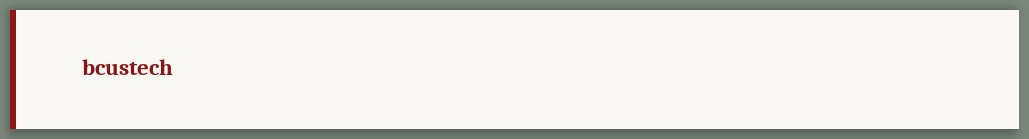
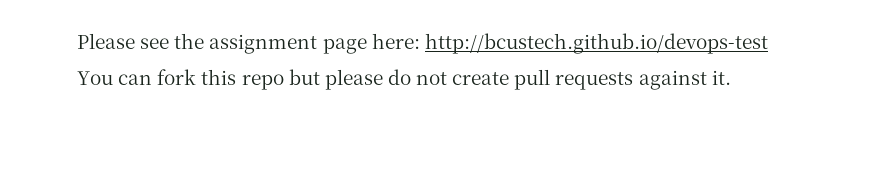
- bcustech
+ Please see the assignment page here: http://bcustech.github.io/devops-test
+ You can fork this repo but please do not create pull requests against it.

